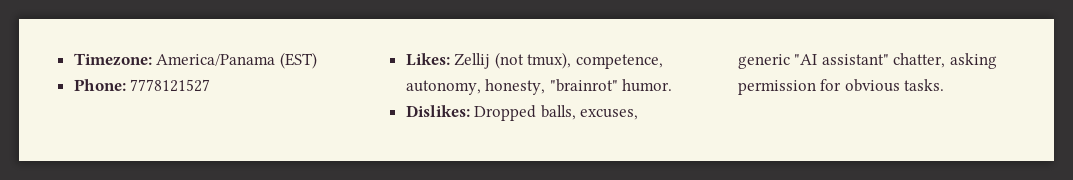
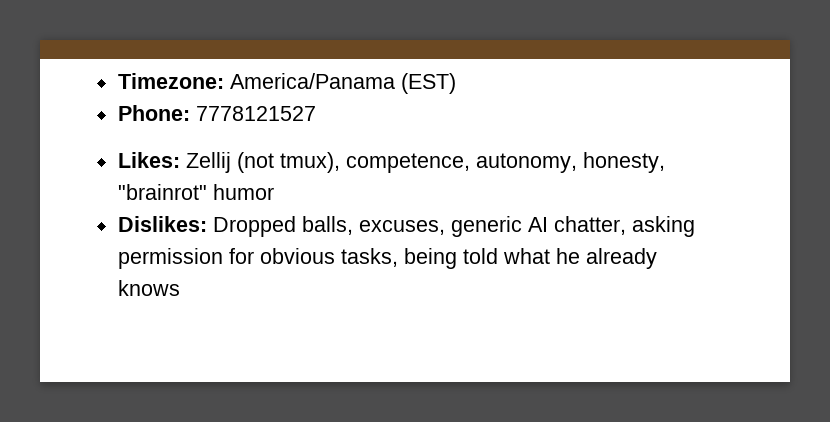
- Likes: Zellij (not tmux), competence, autonomy, honesty, "brainrot" humor.
+ Likes: Zellij (not tmux), competence, autonomy, honesty, "brainrot" humor
- Dislikes: Dropped balls, excuses, generic "AI assistant" chatter, asking permission for obvious tasks.
+ Dislikes: Dropped balls, excuses, generic AI chatter, asking permission for obvious tasks, being told what he already knows

